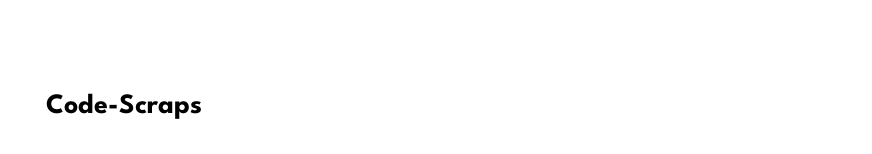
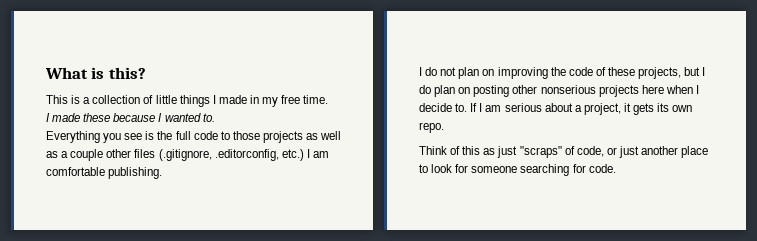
- Code-Scraps
+ What is this?
+ This is a collection of little things I made in my free time.
+ I made these because I wanted to.
+ Everything you see is the full code to those projects as well as a couple other files (.gitignore, .editorconfig, etc.) I am comfortable publishing.
+ I do not plan on improving the code of these projects, but I do plan on posting other nonserious projects here when I decide to. If I am serious about a project, it gets its own repo.
+ Think of this as just "scraps" of code, or just another place to look for someone searching for code.

